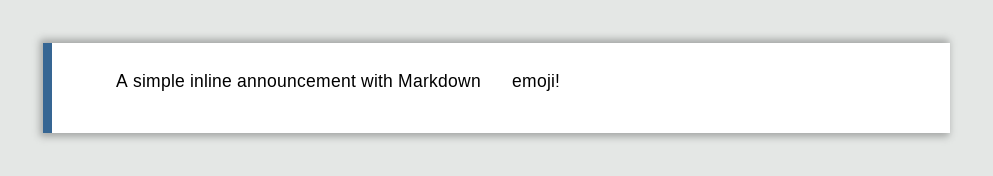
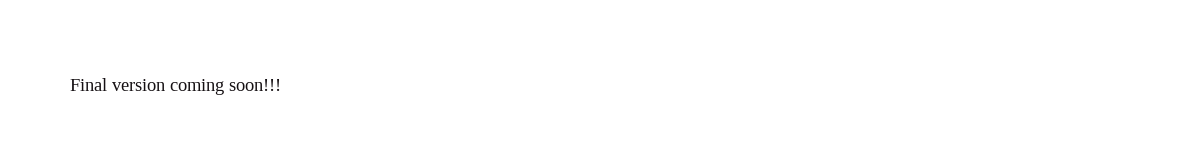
- A simple inline announcement with Markdown emoji!
+ Final version coming soon!!!

